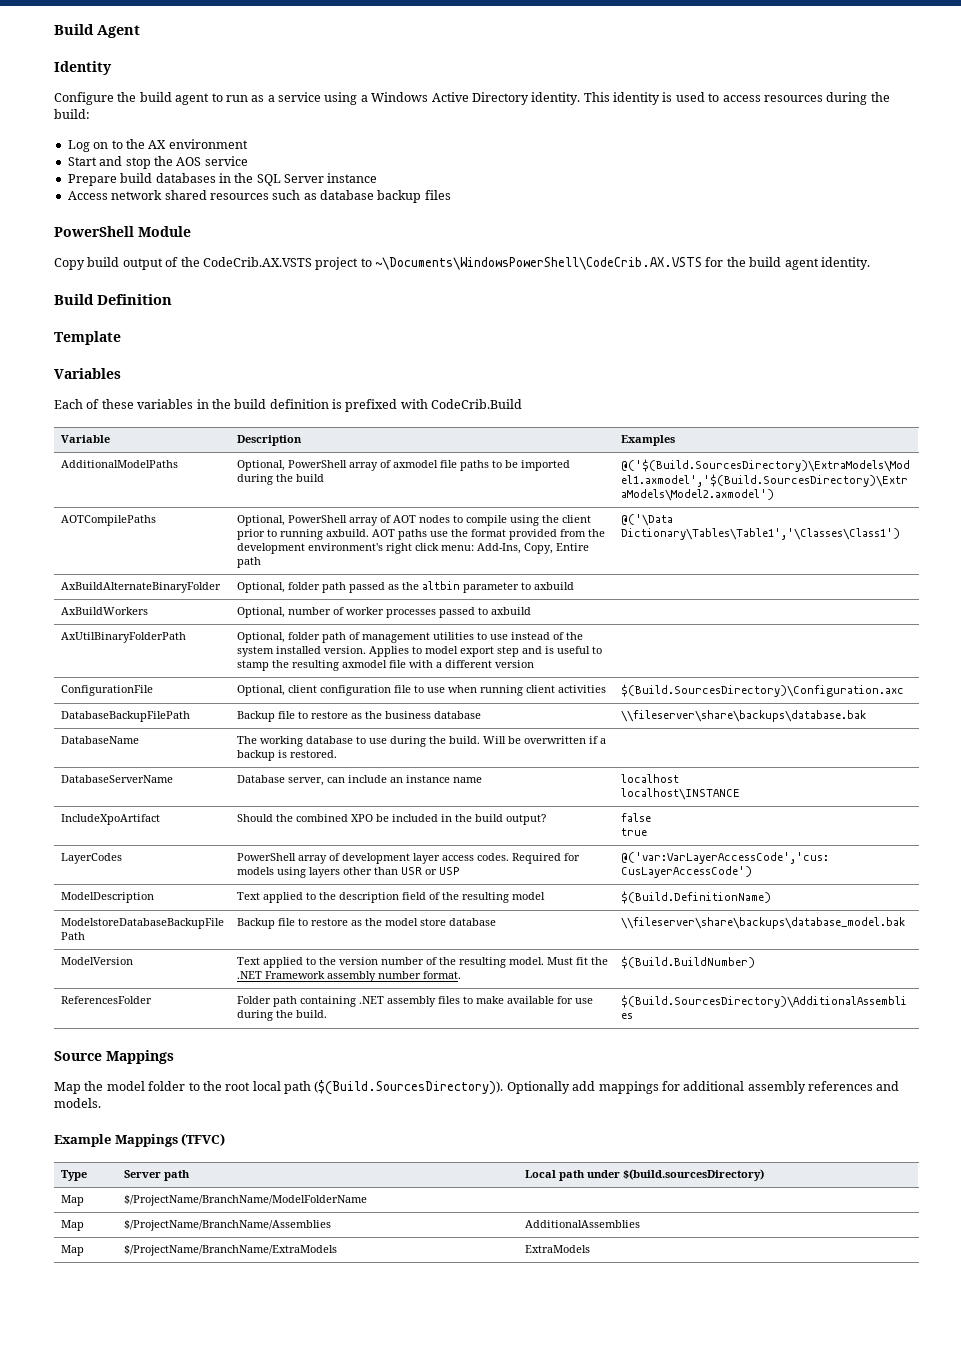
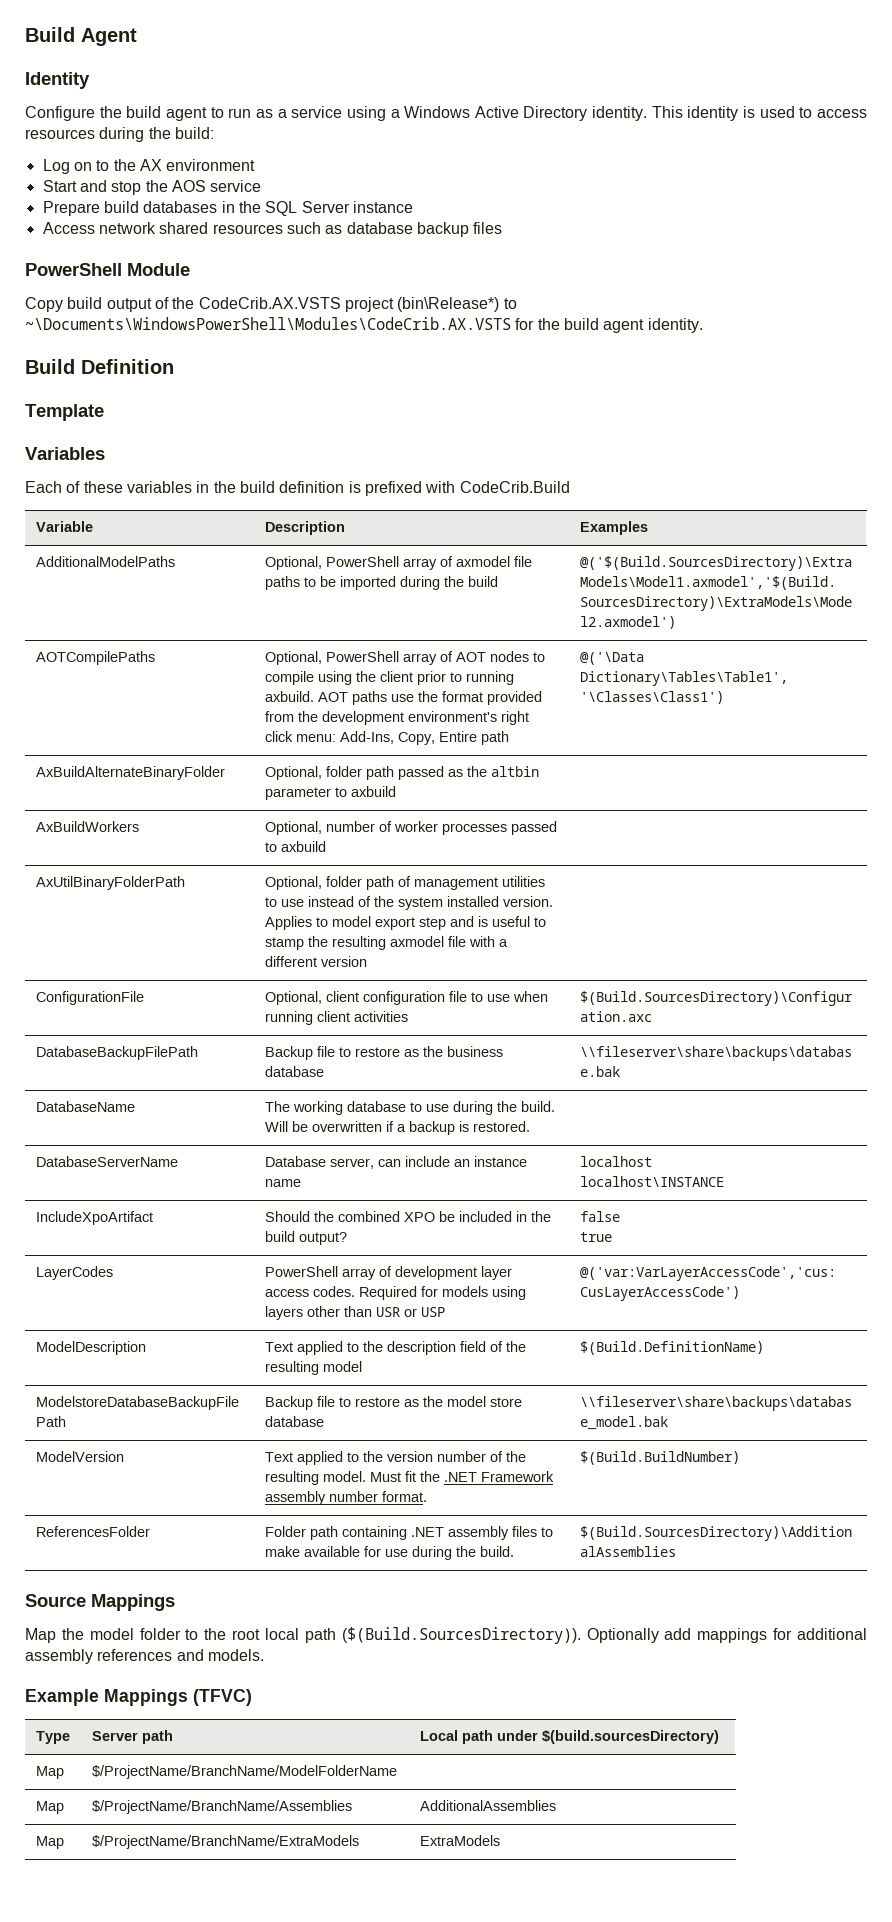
- Copy build output of the CodeCrib.AX.VSTS project to ~\Documents\WindowsPowerShell\CodeCrib.AX.VSTS for the build agent identity.
+ Copy build output of the CodeCrib.AX.VSTS project (bin\Release*) to ~\Documents\WindowsPowerShell\Modules\CodeCrib.AX.VSTS for the build agent identity.

